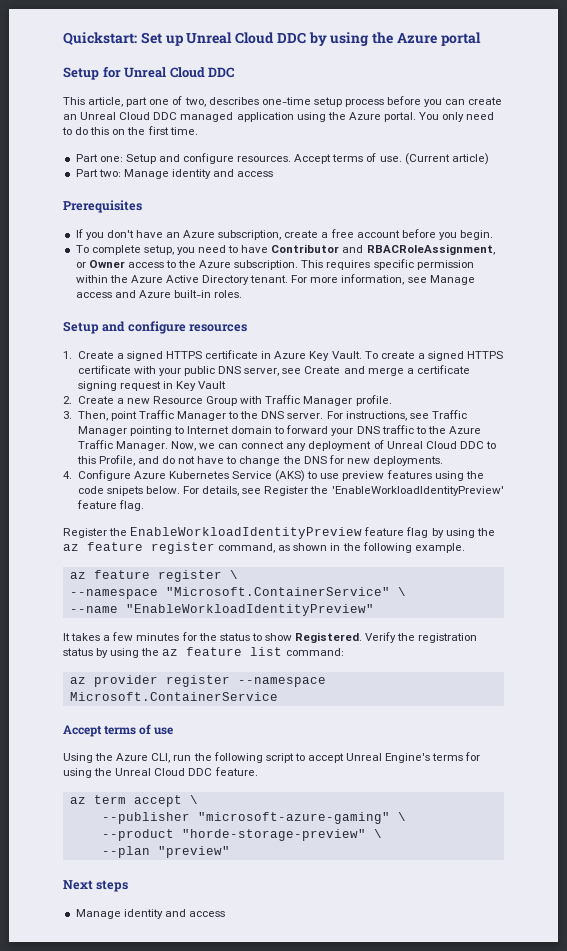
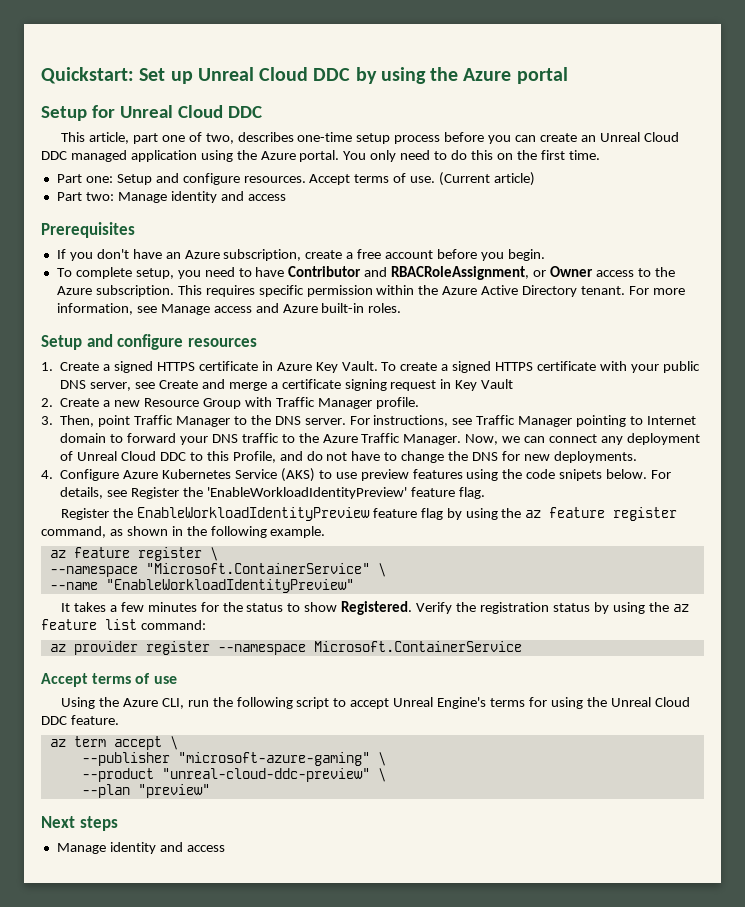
- --product "horde-storage-preview" \
+ --product "unreal-cloud-ddc-preview" \

